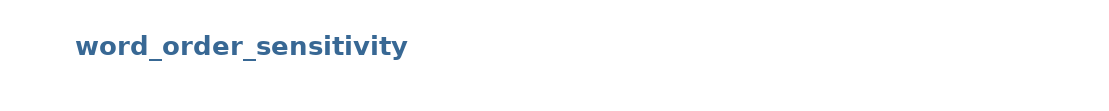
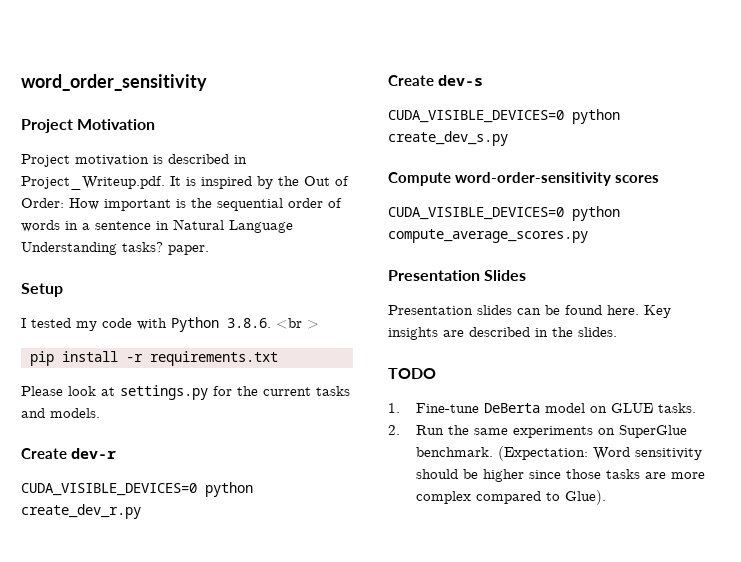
+ Project Motivation
+ Project motivation is described in Project_Writeup.pdf. It is inspired by the Out of Order: How important is the sequential order of words in a sentence in Natural Language Understanding tasks? paper.
+ Setup
+ I tested my code with Python 3.8.6. <br >
+ pip install -r requirements.txt
+ Please look at settings.py for the current tasks and models.
+ Create dev-r
+ CUDA_VISIBLE_DEVICES=0 python create_dev_r.py
+ Create dev-s
+ CUDA_VISIBLE_DEVICES=0 python create_dev_s.py
+ Compute word-order-sensitivity scores
+ CUDA_VISIBLE_DEVICES=0 python compute_average_scores.py
+ Presentation Slides
+ Presentation slides can be found here. Key insights are described in the slides.
+ TODO
+ 1. Fine-tune DeBerta model on GLUE tasks.
+ 2. Run the same experiments on SuperGlue benchmark. (Expectation: Word sensitivity should be higher since those tasks are more complex compared to Glue).

